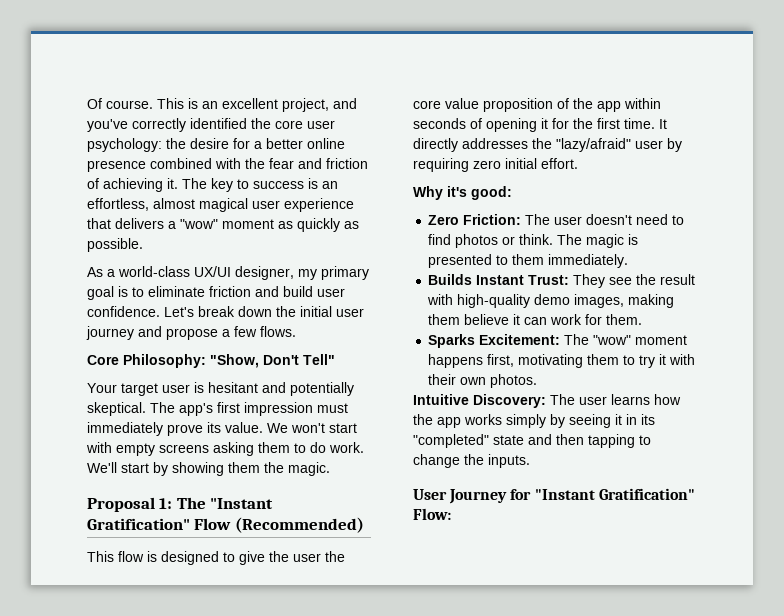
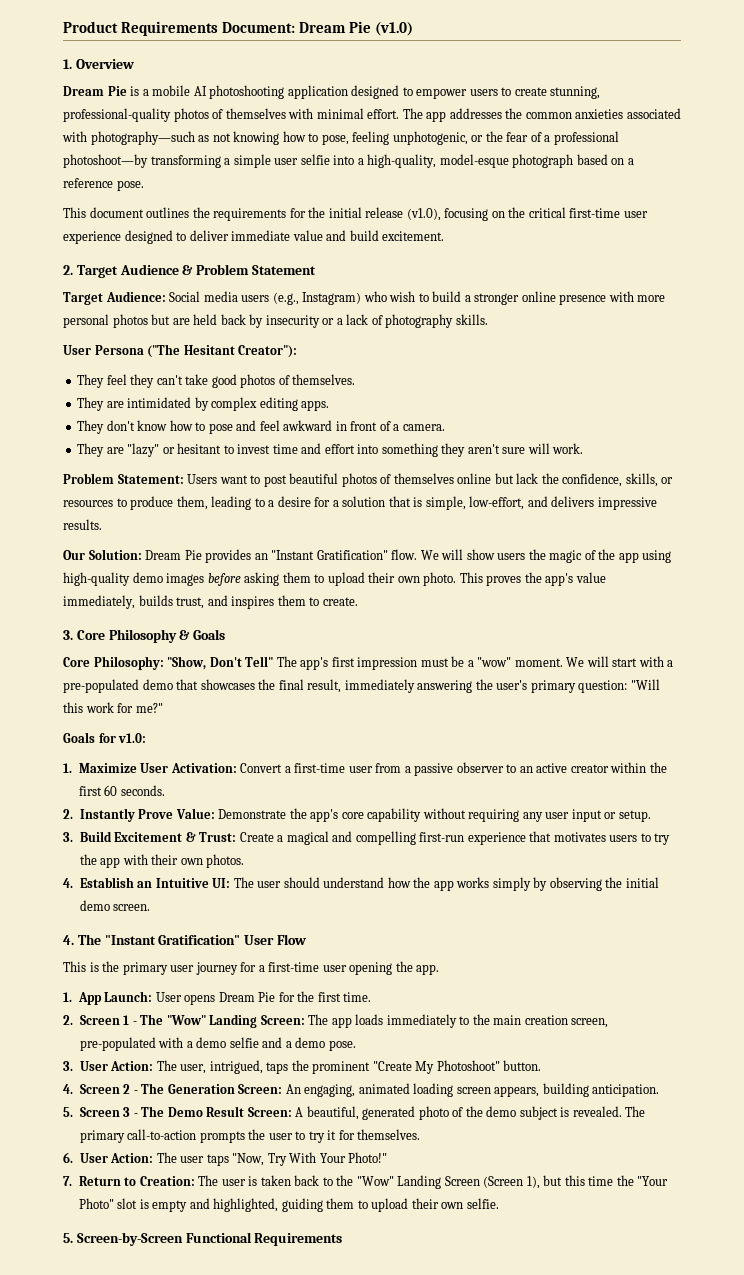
- Of course. This is an excellent project, and you've correctly identified the core user psychology: the desire for a better online presence combined with the fear and friction of achieving it. The key to success is an effortless, almost magical user experience that delivers a "wow" moment as quickly as possible.
- As a world-class UX/UI designer, my primary goal is to eliminate friction and build user confidence. Let's break down the initial user journey and propose a few flows.
+ Product Requirements Document: Dream Pie (v1.0)
+ 1. Overview
+ Dream Pie is a mobile AI photoshooting application designed to empower users to create stunning, professional-quality photos of themselves with minimal effort. The app addresses the common anxieties associated with photography—such as not knowing how to pose, feeling unphotogenic, or the fear of a professional photoshoot—by transforming a simple user selfie into a high-quality, model-esque photograph based on a reference pose.
+ This document outlines the requirements for the initial release (v1.0), focusing on the critical first-time user experience designed to deliver immediate value and build excitement.
+ 2. Target Audience & Problem Statement
+ Target Audience: Social media users (e.g., Instagram) who wish to build a stronger online presence with more personal photos but are held back by insecurity or a lack of photography skills.
+ User Persona ("The Hesitant Creator"):
+ They feel they can't take good photos of themselves.
+ They are intimidated by complex editing apps.
+ They don't know how to pose and feel awkward in front of a camera.
+ They are "lazy" or hesitant to invest time and effort into something they aren't sure will work.
+ Problem Statement: Users want to post beautiful photos of themselves online but lack the confidence, skills, or resources to produce them, leading to a desire for a solution that is simple, low-effort, and delivers impressive results.
+ Our Solution: Dream Pie provides an "Instant Gratification" flow. We will show users the magic of the app using high-quality demo images before asking them to upload their own photo. This proves the app's value immediately, builds trust, and inspires them to create.
+ 3. Core Philosophy & Goals
- Core Philosophy: "Show, Don't Tell"
- Your target user is hesitant and potentially skeptical. The app's first impression must immediately prove its value. We won't start with empty screens asking them to do work. We'll start by showing them the magic.
- Proposal 1: The "Instant Gratification" Flow (Recommended)
- This flow is designed to give the user the core value proposition of the app within seconds of opening it for the first time. It directly addresses the "lazy/afraid" user by requiring zero initial effort.
- Why it's good:
- Zero Friction: The user doesn't need to find photos or think. The magic is presented to them immediately.
- Builds Instant Trust: They see the result with high-quality demo images, making them believe it can work for them.
- Sparks Excitement: The "wow" moment happens first, motivating them to try it with their own photos.
- Intuitive Discovery: The user learns how the app works simply by seeing it in its "completed" state and then tapping to change the inputs.
- User Journey for "Instant Gratification" Flow:
+ Core Philosophy: "Show, Don't Tell" The app's first impression must be a "wow" moment. We will start with a pre-populated demo that showcases the final result, immediately answering the user's primary question: "Will this work for me?"
+ Goals for v1.0:
+ 1. Maximize User Activation: Convert a first-time user from a passive observer to an active creator within the first 60 seconds.
+ 2. Instantly Prove Value: Demonstrate the app's core capability without requiring any user input or setup.
+ 3. Build Excitement & Trust: Create a magical and compelling first-run experience that motivates users to try the app with their own photos.
+ 4. Establish an Intuitive UI: The user should understand how the app works simply by observing the initial demo screen.
+ 4. The "Instant Gratification" User Flow
+ This is the primary user journey for a first-time user opening the app.
+ 1. App Launch: User opens Dream Pie for the first time.
+ 2. Screen 1 - The "Wow" Landing Screen: The app loads immediately to the main creation screen, pre-populated with a demo selfie and a demo pose.
+ 3. User Action: The user, intrigued, taps the prominent "Create My Photoshoot" button.
+ 4. Screen 2 - The Generation Screen: An engaging, animated loading screen appears, building anticipation.
+ 5. Screen 3 - The Demo Result Screen: A beautiful, generated photo of the demo subject is revealed. The primary call-to-action prompts the user to try it for themselves.
+ 6. User Action: The user taps "Now, Try With Your Photo!"
+ 7. Return to Creation: The user is taken back to the "Wow" Landing Screen (Screen 1), but this time the "Your Photo" slot is empty and highlighted, guiding them to upload their own selfie.
+ 5. Screen-by-Screen Functional Requirements

